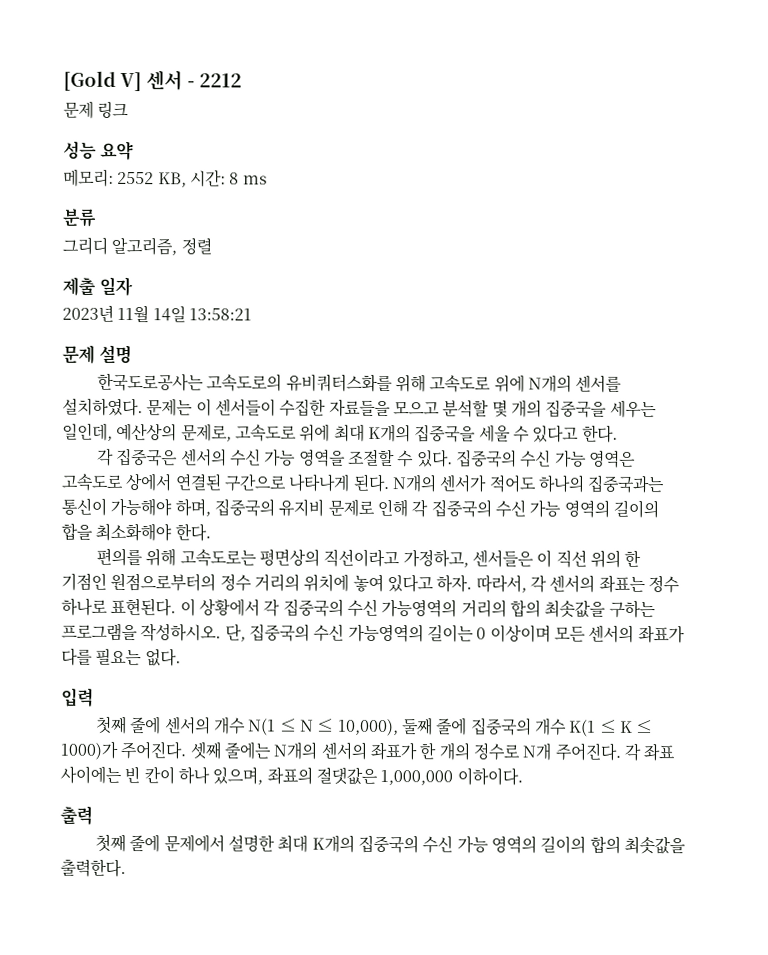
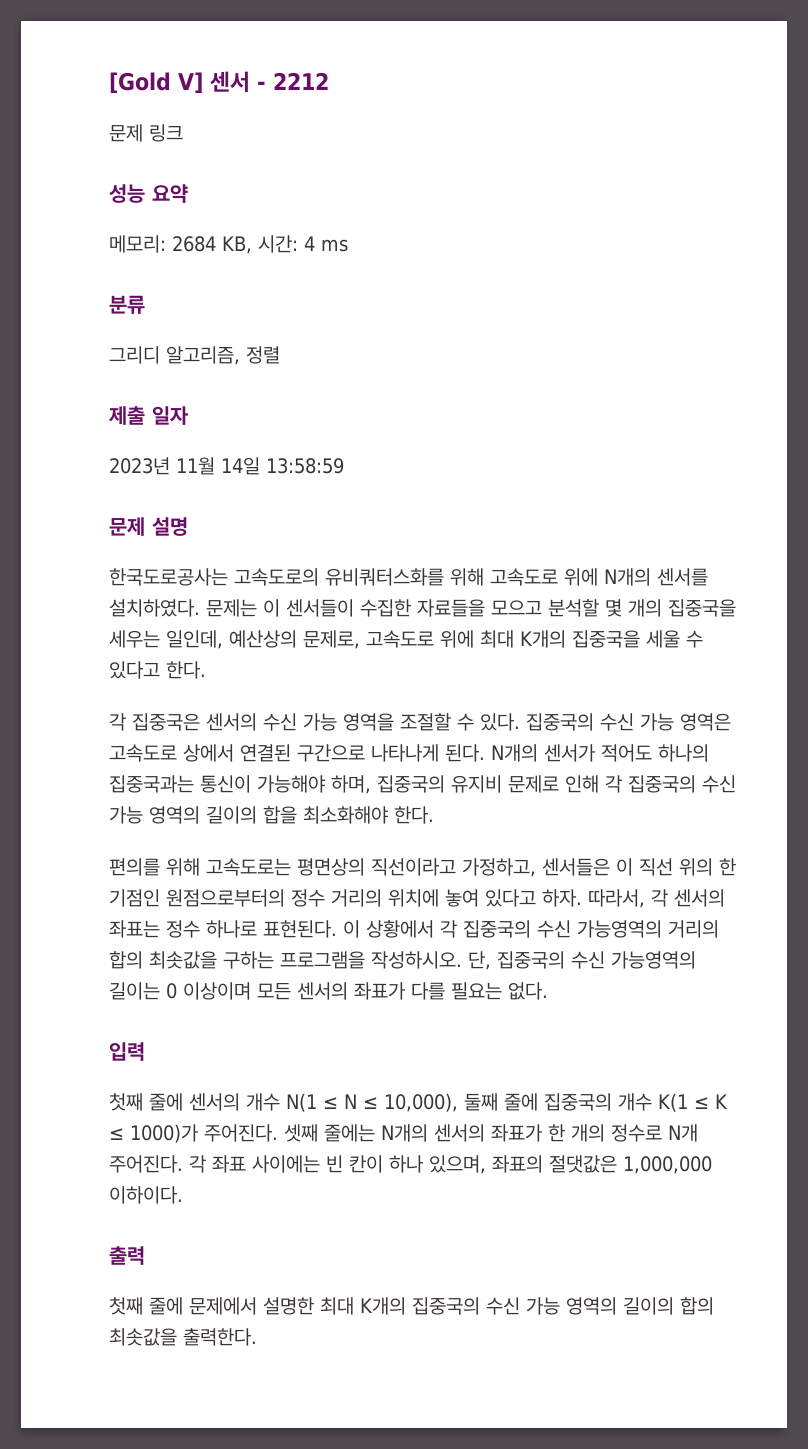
- 메모리: 2552 KB, 시간: 8 ms
+ 메모리: 2684 KB, 시간: 4 ms
- 2023년 11월 14일 13:58:21
+ 2023년 11월 14일 13:58:59

